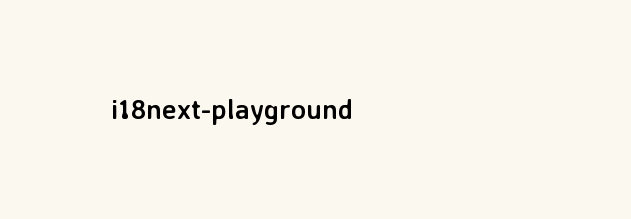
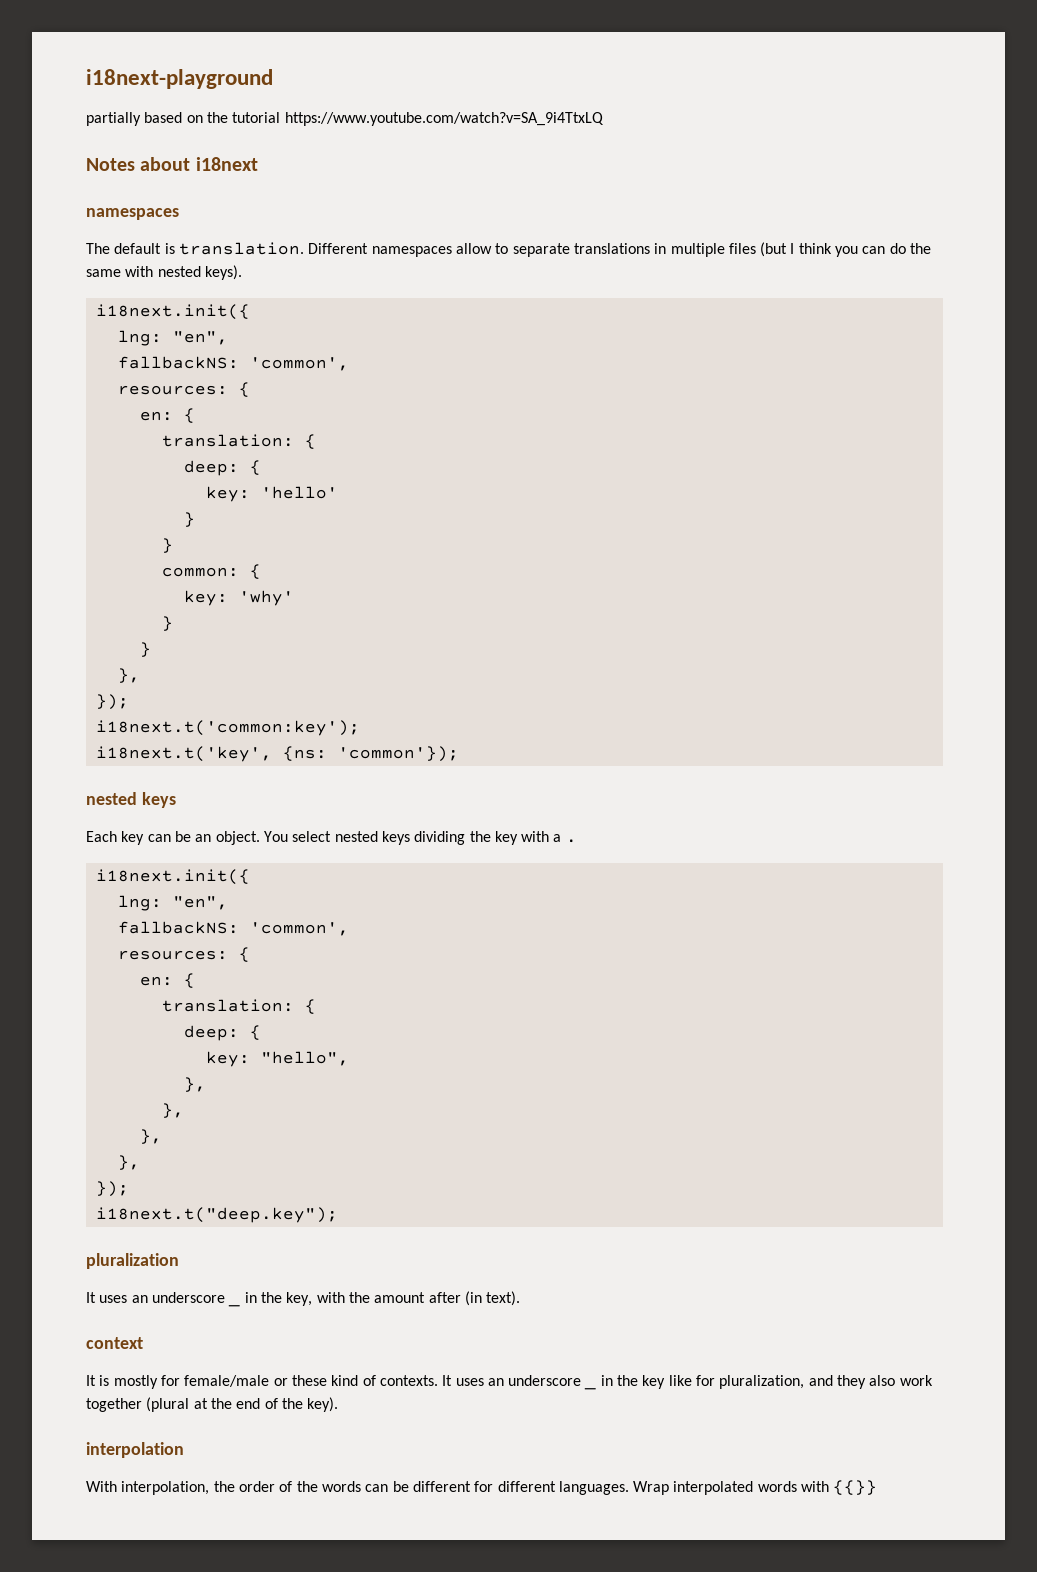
+ partially based on the tutorial https://www.youtube.com/watch?v=SA_9i4TtxLQ
+ Notes about i18next
+ namespaces
+ The default is translation. Different namespaces allow to separate translations in multiple files (but I think you can do the same with nested keys).
+ i18next.init({
+ lng: "en",
+ fallbackNS: 'common',
+ resources: {
+ en: {
+ translation: {
+ deep: {
+ key: 'hello'
+ }
+ }
+ common: {
+ key: 'why'
+ }
+ }
+ },
+ });
+ i18next.t('common:key');
+ i18next.t('key', {ns: 'common'});
+ nested keys
+ Each key can be an object. You select nested keys dividing the key with a .
+ i18next.init({
+ lng: "en",
+ fallbackNS: 'common',
+ resources: {
+ en: {
+ translation: {
+ deep: {
+ key: "hello",
+ },
+ },
+ },
+ },
+ });
+ i18next.t("deep.key");
+ pluralization
+ It uses an underscore _ in the key, with the amount after (in text).
+ context
+ It is mostly for female/male or these kind of contexts. It uses an underscore _ in the key like for pluralization, and they also work together (plural at the end of the key).
+ interpolation
+ With interpolation, the order of the words can be different for different languages. Wrap interpolated words with {{}}

